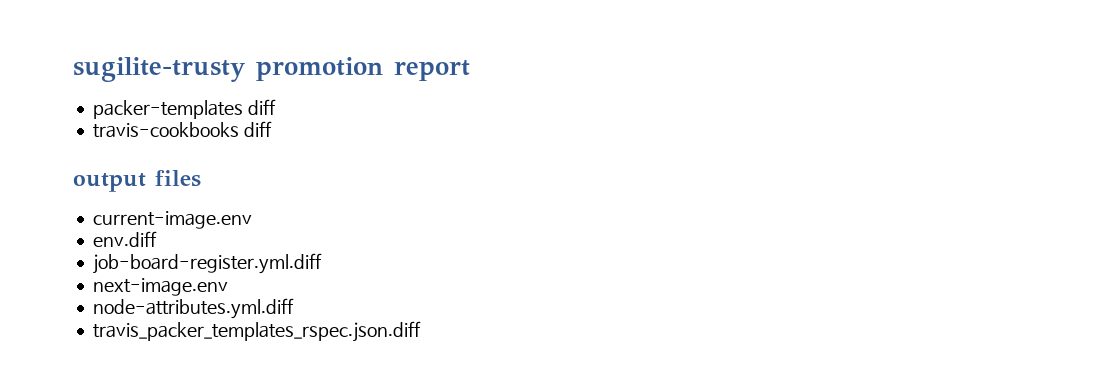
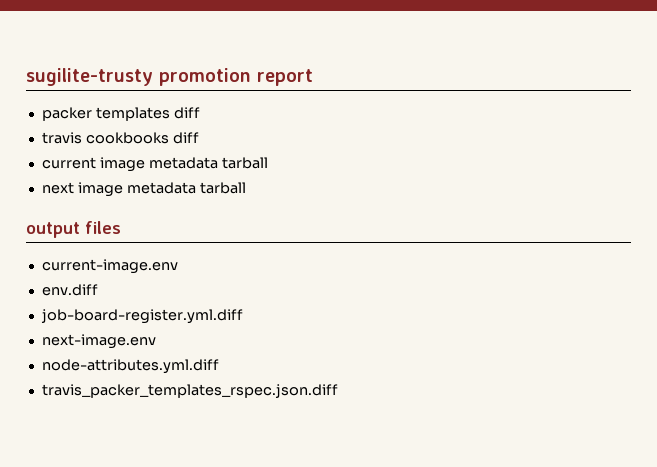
- packer-templates diff
- travis-cookbooks diff
+ packer templates diff
+ travis cookbooks diff
+ current image metadata tarball
+ next image metadata tarball

